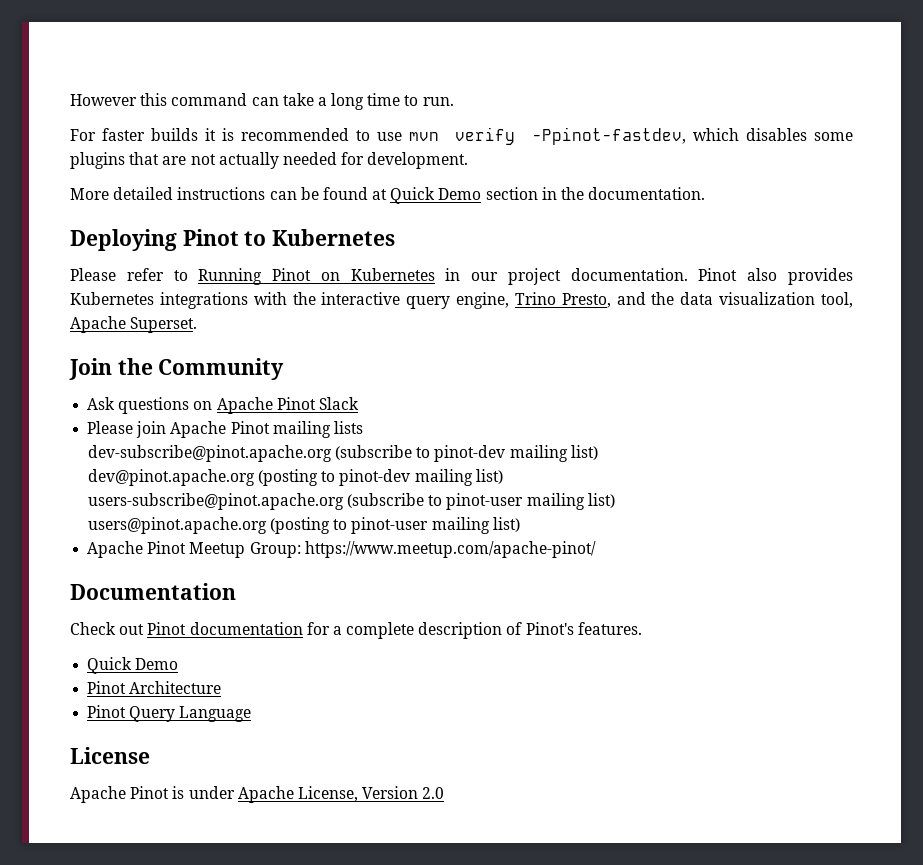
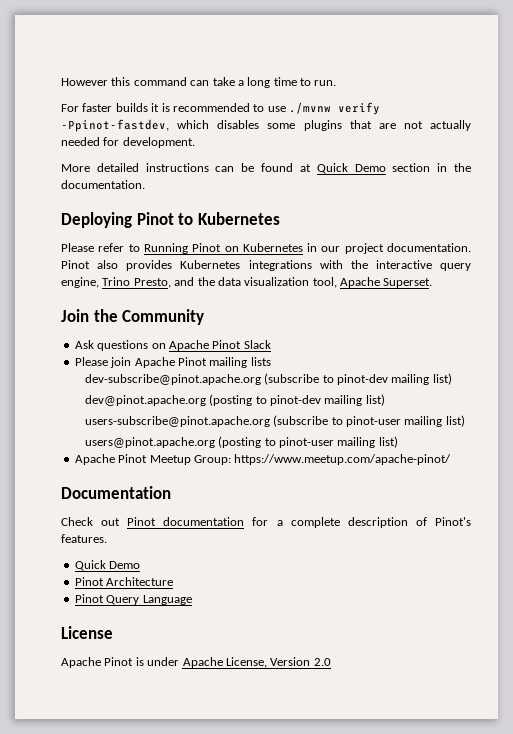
- For faster builds it is recommended to use mvn verify -Ppinot-fastdev, which disables some plugins that are not actually needed for development.
+ For faster builds it is recommended to use ./mvnw verify -Ppinot-fastdev, which disables some plugins that are not actually needed for development.

